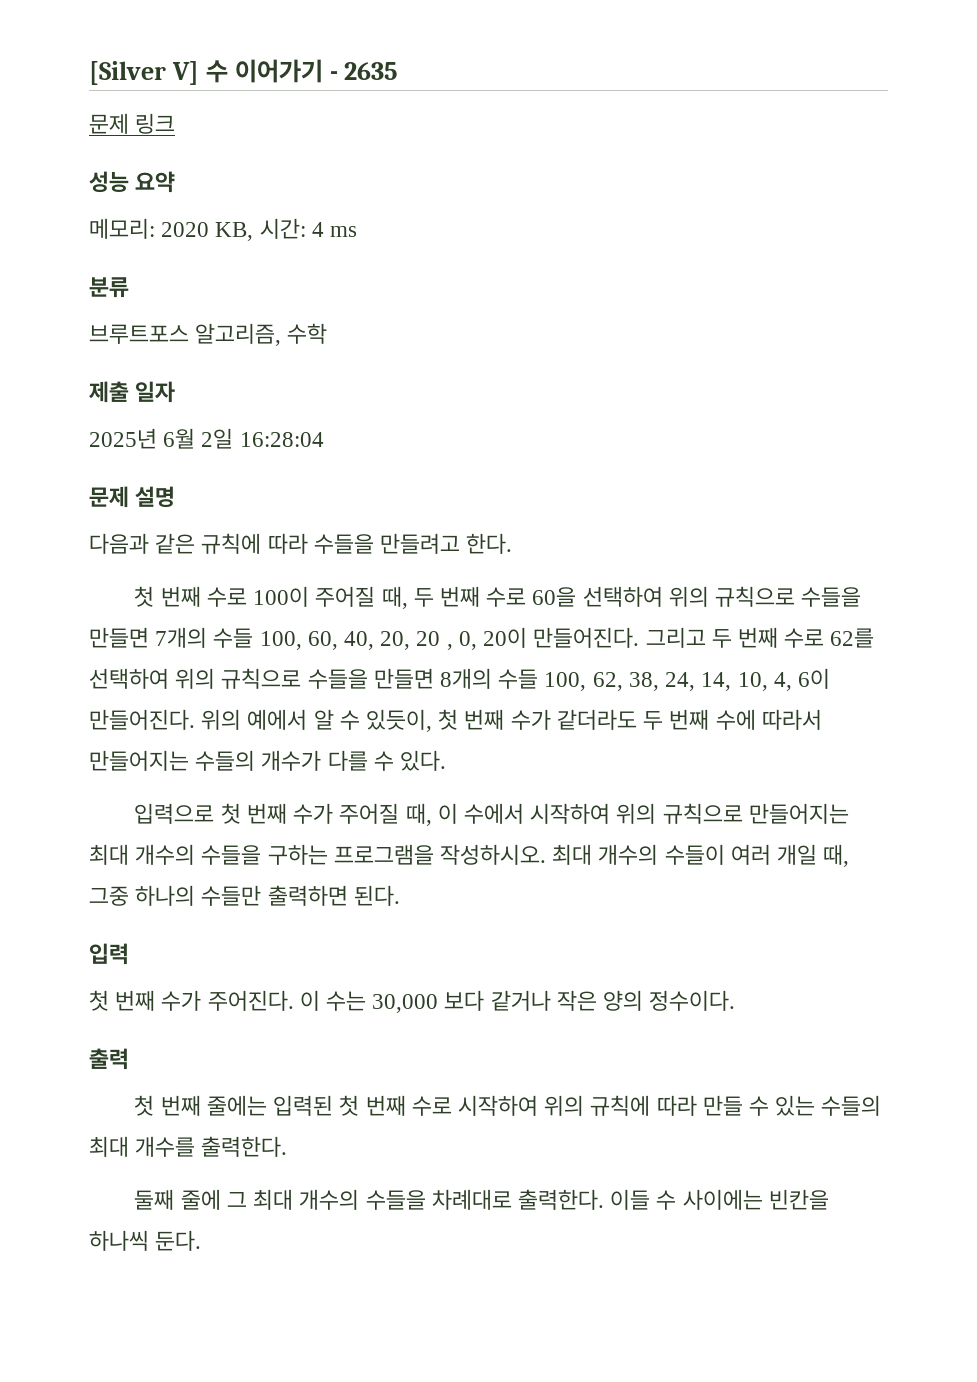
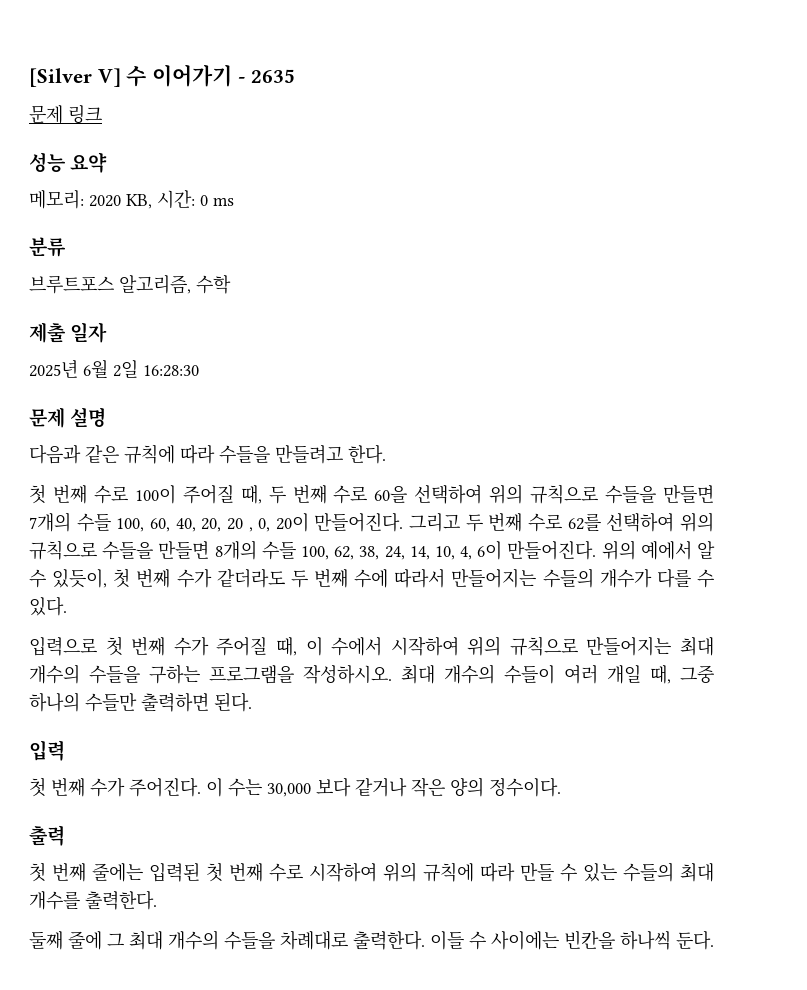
- 메모리: 2020 KB, 시간: 4 ms
+ 메모리: 2020 KB, 시간: 0 ms
- 2025년 6월 2일 16:28:04
+ 2025년 6월 2일 16:28:30

